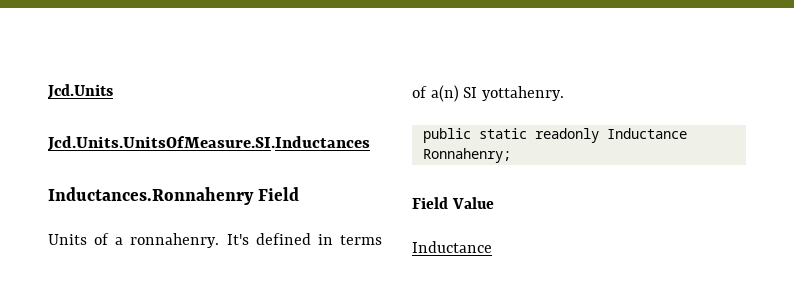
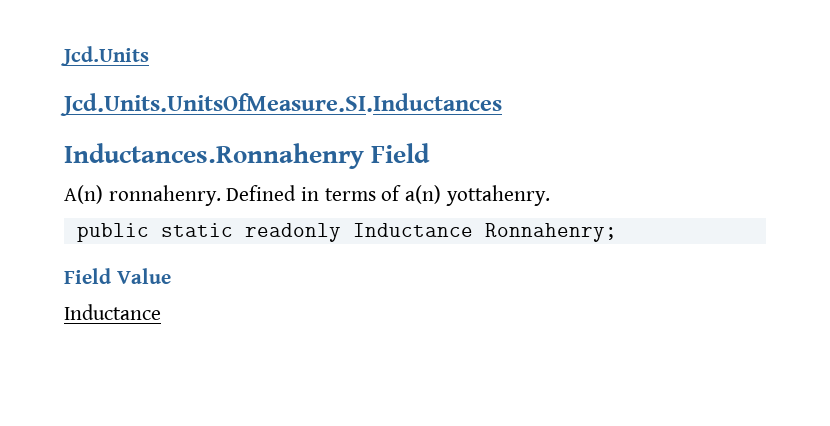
- Units of a ronnahenry. It's defined in terms of a(n) SI yottahenry.
+ A(n) ronnahenry. Defined in terms of a(n) yottahenry.

